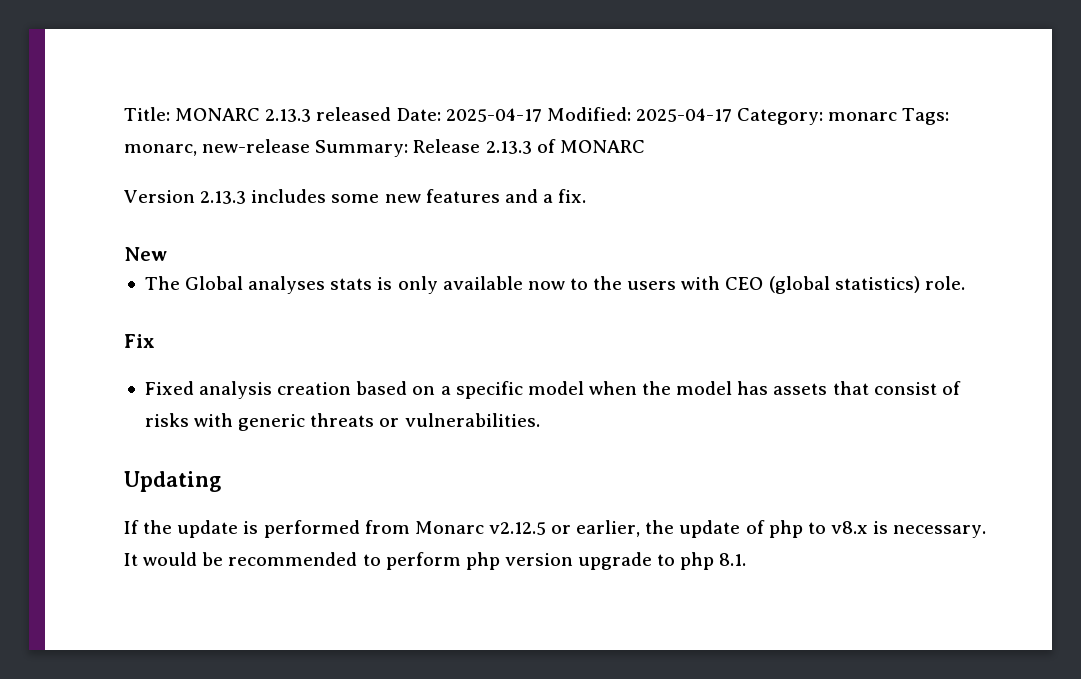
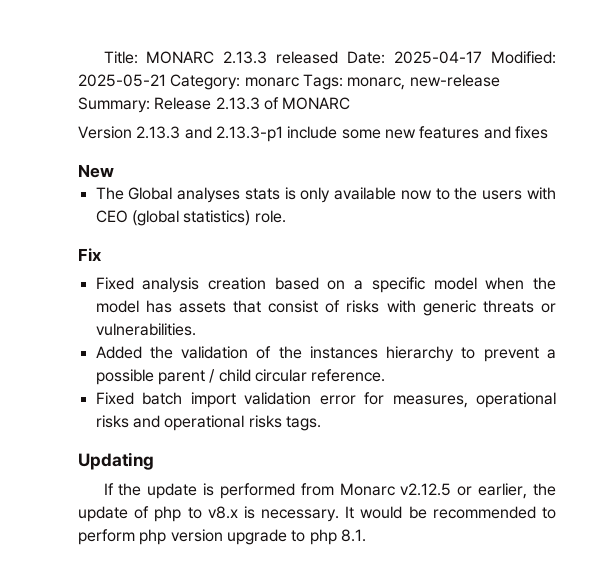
- Title: MONARC 2.13.3 released Date: 2025-04-17 Modified: 2025-04-17 Category: monarc Tags: monarc, new-release Summary: Release 2.13.3 of MONARC
+ Title: MONARC 2.13.3 released Date: 2025-04-17 Modified: 2025-05-21 Category: monarc Tags: monarc, new-release Summary: Release 2.13.3 of MONARC
- Version 2.13.3 includes some new features and a fix.
+ Version 2.13.3 and 2.13.3-p1 include some new features and fixes
+ Added the validation of the instances hierarchy to prevent a possible parent / child circular reference.
+ Fixed batch import validation error for measures, operational risks and operational risks tags.

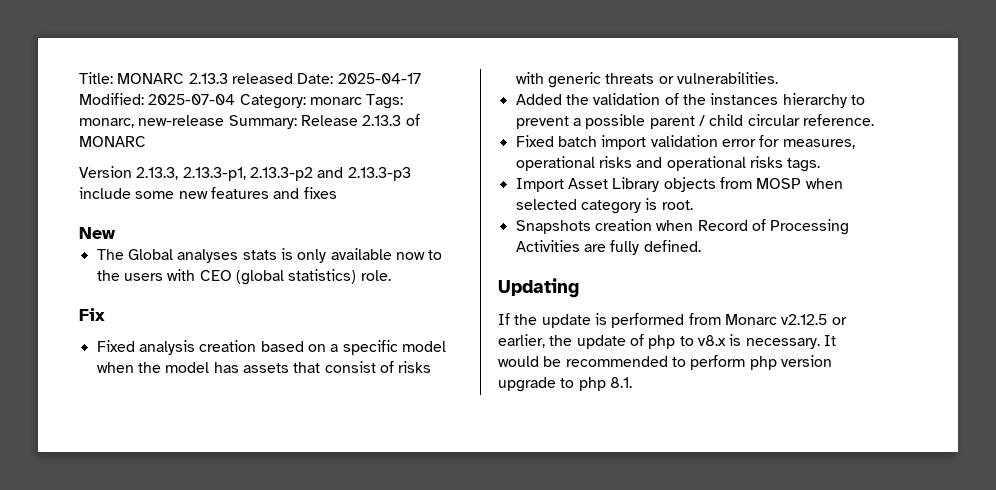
- Title: MONARC 2.13.3 released Date: 2025-04-17 Modified: 2025-05-21 Category: monarc Tags: monarc, new-release Summary: Release 2.13.3 of MONARC
+ Title: MONARC 2.13.3 released Date: 2025-04-17 Modified: 2025-07-04 Category: monarc Tags: monarc, new-release Summary: Release 2.13.3 of MONARC
- Version 2.13.3 and 2.13.3-p1 include some new features and fixes
+ Version 2.13.3, 2.13.3-p1, 2.13.3-p2 and 2.13.3-p3 include some new features and fixes
+ Import Asset Library objects from MOSP when selected category is root.
+ Snapshots creation when Record of Processing Activities are fully defined.

